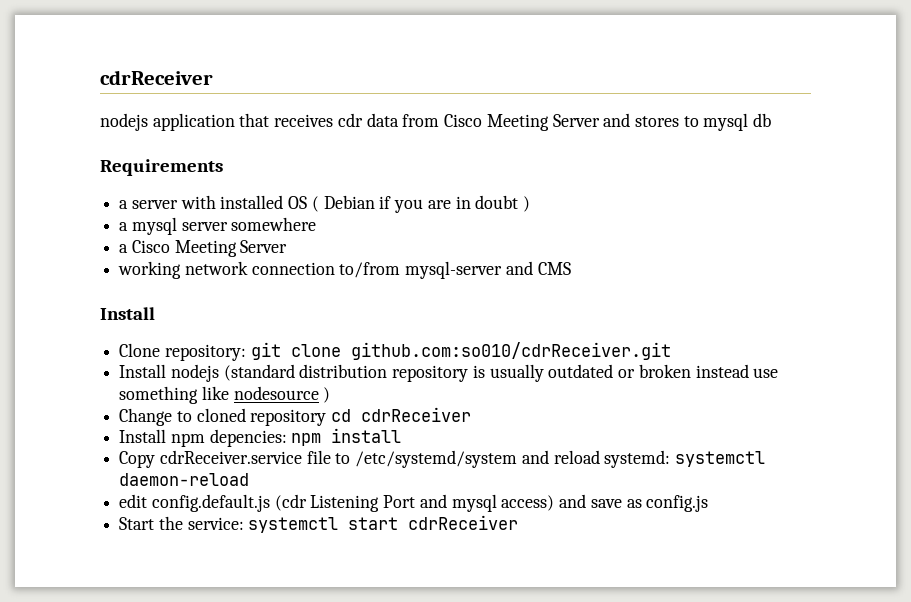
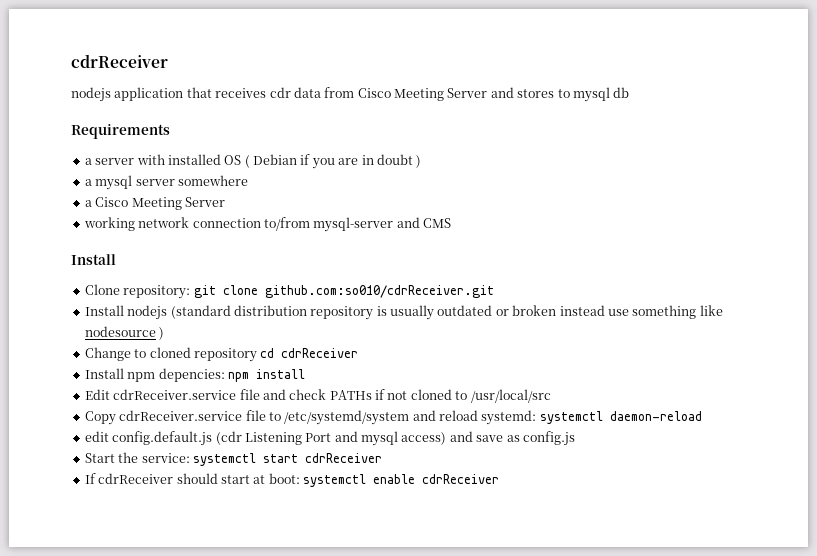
+ Edit cdrReceiver.service file and check PATHs if not cloned to /usr/local/src
+ If cdrReceiver should start at boot: systemctl enable cdrReceiver

